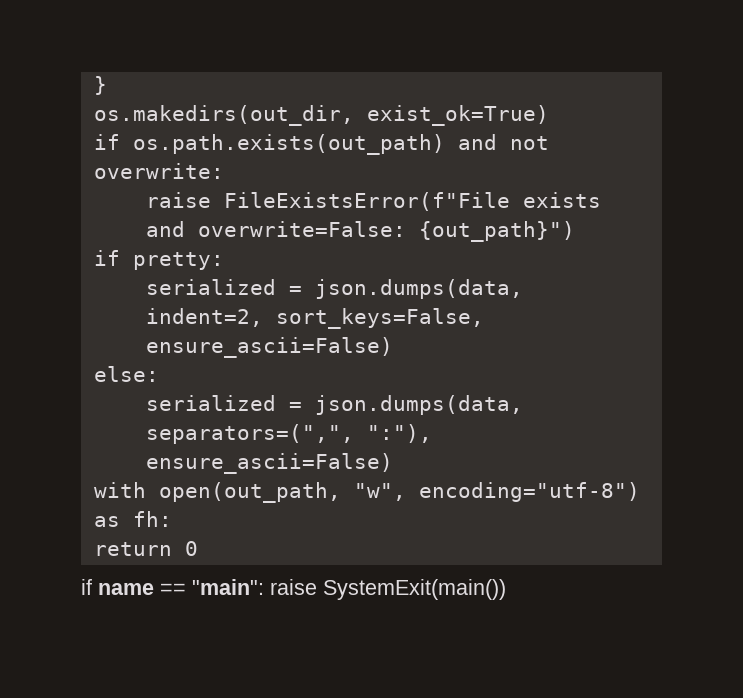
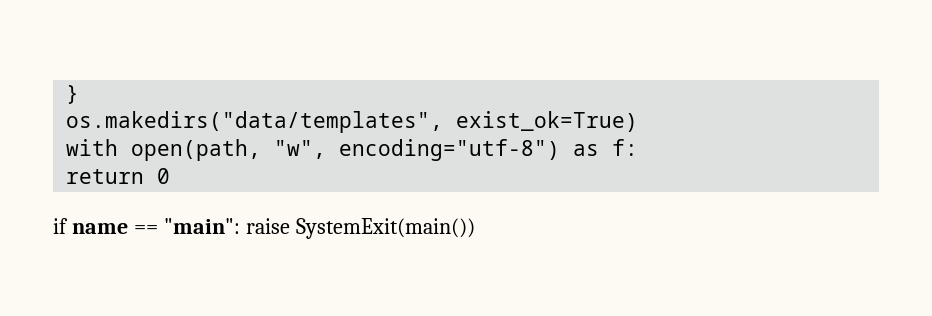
- os.makedirs(out_dir, exist_ok=True)
+ os.makedirs("data/templates", exist_ok=True)
- if os.path.exists(out_path) and not overwrite:
- raise FileExistsError(f"File exists and overwrite=False: {out_path}")
- if pretty:
- serialized = json.dumps(data, indent=2, sort_keys=False, ensure_ascii=False)
- else:
- serialized = json.dumps(data, separators=(",", ":"), ensure_ascii=False)
- with open(out_path, "w", encoding="utf-8") as fh:
+ with open(path, "w", encoding="utf-8") as f:

